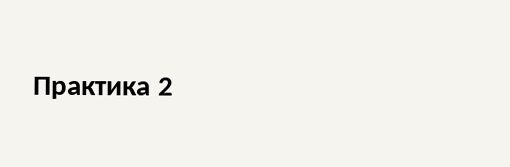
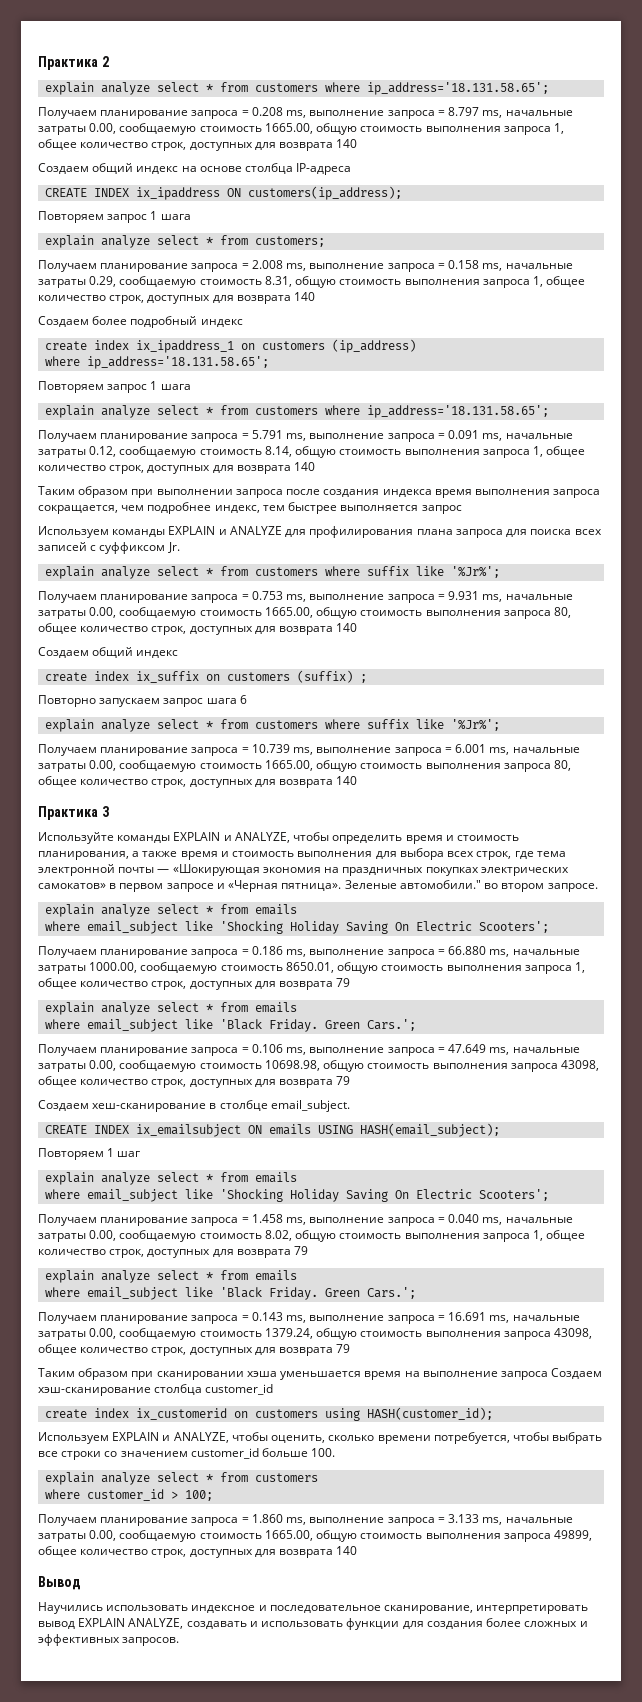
  Практика 2
+ explain analyze select * from customers where ip_address='18.131.58.65';
+ Получаем планирование запроса = 0.208 ms, выполнение запроса = 8.797 ms, начальные затраты 0.00, сообщаемую стоимость 1665.00, общую стоимость выполнения запроса 1, общее количество строк, доступных для возврата 140
+ Создаем общий индекс на основе столбца IP-адреса
+ CREATE INDEX ix_ipaddress ON customers(ip_address);
+ Повторяем запрос 1 шага
+ explain analyze select * from customers;
+ Получаем планирование запроса = 2.008 ms, выполнение запроса = 0.158 ms, начальные затраты 0.29, сообщаемую стоимость 8.31, общую стоимость выполнения запроса 1, общее количество строк, доступных для возврата 140
+ Создаем более подробный индекс
+ create index ix_ipaddress_1 on customers (ip_address)
+ where ip_address='18.131.58.65';
+ Повторяем запрос 1 шага
+ explain analyze select * from customers where ip_address='18.131.58.65';
+ Получаем планирование запроса = 5.791 ms, выполнение запроса = 0.091 ms, начальные затраты 0.12, сообщаемую стоимость 8.14, общую стоимость выполнения запроса 1, общее количество строк, доступных для возврата 140
+ Таким образом при выполнении запроса после создания индекса время выполнения запроса сокращается, чем подробнее индекс, тем быстрее выполняется запрос
+ Используем команды EXPLAIN и ANALYZE для профилирования плана запроса для поиска всех записей с суффиксом Jr.
+ explain analyze select * from customers where suffix like '%Jr%';
+ Получаем планирование запроса = 0.753 ms, выполнение запроса = 9.931 ms, начальные затраты 0.00, сообщаемую стоимость 1665.00, общую стоимость выполнения запроса 80, общее количество строк, доступных для возврата 140
+ Создаем общий индекс
+ create index ix_suffix on customers (suffix) ;
+ Повторно запускаем запрос шага 6
+ explain analyze select * from customers where suffix like '%Jr%';
+ Получаем планирование запроса = 10.739 ms, выполнение запроса = 6.001 ms, начальные затраты 0.00, сообщаемую стоимость 1665.00, общую стоимость выполнения запроса 80, общее количество строк, доступных для возврата 140
+ Практика 3
+ Используйте команды EXPLAIN и ANALYZE, чтобы определить время и стоимость планирования, а также время и стоимость выполнения для выбора всех строк, где тема электронной почты — «Шокирующая экономия на праздничных покупках электрических самокатов» в первом запросе и «Черная пятница». Зеленые автомобили." во втором запросе.
+ explain analyze select * from emails
+ where email_subject like 'Shocking Holiday Saving On Electric Scooters';
+ Получаем планирование запроса = 0.186 ms, выполнение запроса = 66.880 ms, начальные затраты 1000.00, сообщаемую стоимость 8650.01, общую стоимость выполнения запроса 1, общее количество строк, доступных для возврата 79
+ explain analyze select * from emails
+ where email_subject like 'Black Friday. Green Cars.';
+ Получаем планирование запроса = 0.106 ms, выполнение запроса = 47.649 ms, начальные затраты 0.00, сообщаемую стоимость 10698.98, общую стоимость выполнения запроса 43098, общее количество строк, доступных для возврата 79
+ Создаем хеш-сканирование в столбце email_subject.
+ CREATE INDEX ix_emailsubject ON emails USING HASH(email_subject);
+ Повторяем 1 шаг
+ explain analyze select * from emails
+ where email_subject like 'Shocking Holiday Saving On Electric Scooters';
+ Получаем планирование запроса = 1.458 ms, выполнение запроса = 0.040 ms, начальные затраты 0.00, сообщаемую стоимость 8.02, общую стоимость выполнения запроса 1, общее количество строк, доступных для возврата 79
+ explain analyze select * from emails
+ where email_subject like 'Black Friday. Green Cars.';
+ Получаем планирование запроса = 0.143 ms, выполнение запроса = 16.691 ms, начальные затраты 0.00, сообщаемую стоимость 1379.24, общую стоимость выполнения запроса 43098, общее количество строк, доступных для возврата 79
+ Таким образом при сканировании хэша уменьшается время на выполнение запроса Создаем хэш-сканирование столбца customer_id
+ create index ix_customerid on customers using HASH(customer_id);
+ Используем EXPLAIN и ANALYZE, чтобы оценить, сколько времени потребуется, чтобы выбрать все строки со значением customer_id больше 100.
+ explain analyze select * from customers
+ where customer_id > 100;
+ Получаем планирование запроса = 1.860 ms, выполнение запроса = 3.133 ms, начальные затраты 0.00, сообщаемую стоимость 1665.00, общую стоимость выполнения запроса 49899, общее количество строк, доступных для возврата 140
+ Вывод
+ Научились использовать индексное и последовательное сканирование, интерпретировать вывод EXPLAIN ANALYZE, создавать и использовать функции для создания более сложных и эффективных запросов.

